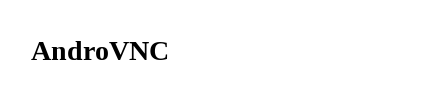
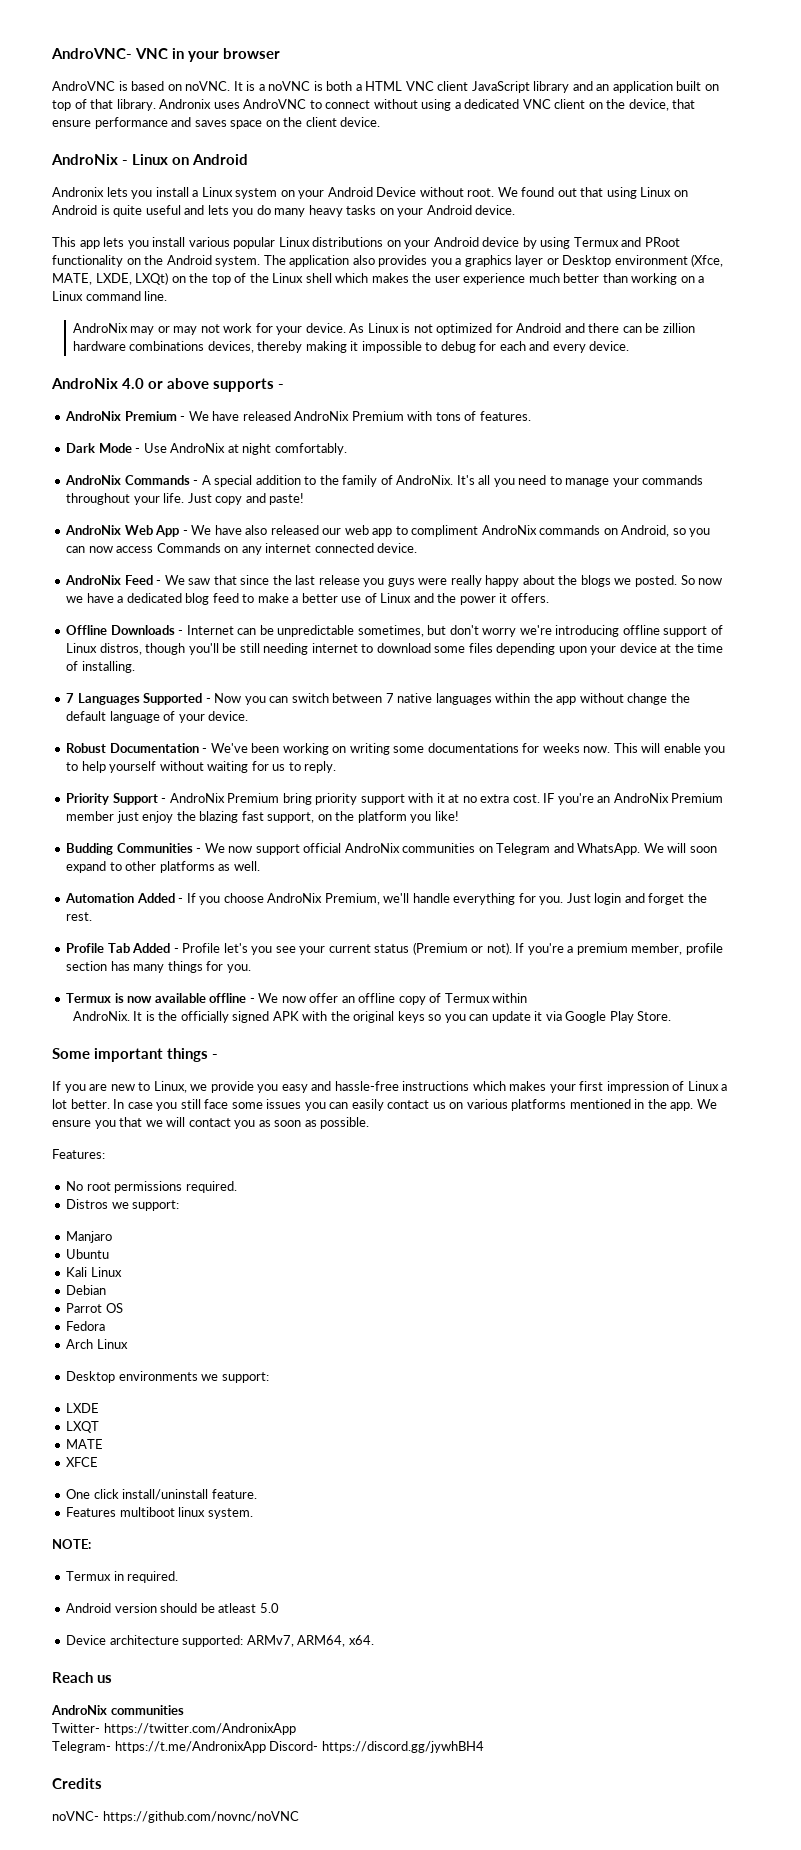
- AndroVNC
+ AndroVNC- VNC in your browser
+ AndroVNC is based on noVNC. It is a noVNC is both a HTML VNC client JavaScript library and an application built on top of that library. Andronix uses AndroVNC to connect without using a dedicated VNC client on the device, that ensure performance and saves space on the client device.
+ AndroNix - Linux on Android
+ Andronix lets you install a Linux system on your Android Device without root. We found out that using Linux on Android is quite useful and lets you do many heavy tasks on your Android device.
+ This app lets you install various popular Linux distributions on your Android device by using Termux and PRoot functionality on the Android system. The application also provides you a graphics layer or Desktop environment (Xfce, MATE, LXDE, LXQt) on the top of the Linux shell which makes the user experience much better than working on a Linux command line.
+ AndroNix may or may not work for your device. As Linux is not optimized for Android and there can be zillion hardware combinations devices, thereby making it impossible to debug for each and every device.
+ AndroNix 4.0 or above supports -
+ AndroNix Premium - We have released AndroNix Premium with tons of features.
+ Dark Mode - Use AndroNix at night comfortably.
+ AndroNix Commands - A special addition to the family of AndroNix. It's all you need to manage your commands throughout your life. Just copy and paste!
+ AndroNix Web App - We have also released our web app to compliment AndroNix commands on Android, so you can now access Commands on any internet connected device.
+ AndroNix Feed - We saw that since the last release you guys were really happy about the blogs we posted. So now we have a dedicated blog feed to make a better use of Linux and the power it offers.
+ Offline Downloads - Internet can be unpredictable sometimes, but don't worry we're introducing offline support of Linux distros, though you'll be still needing internet to download some files depending upon your device at the time of installing.
+ 7 Languages Supported - Now you can switch between 7 native languages within the app without change the default language of your device.
+ Robust Documentation - We've been working on writing some documentations for weeks now. This will enable you to help yourself without waiting for us to reply.
+ Priority Support - AndroNix Premium bring priority support with it at no extra cost. IF you're an AndroNix Premium member just enjoy the blazing fast support, on the platform you like!
+ Budding Communities - We now support official AndroNix communities on Telegram and WhatsApp. We will soon expand to other platforms as well.
+ Automation Added - If you choose AndroNix Premium, we'll handle everything for you. Just login and forget the rest.
+ Profile Tab Added - Profile let's you see your current status (Premium or not). If you're a premium member, profile section has many things for you.
+ Termux is now available offline - We now offer an offline copy of Termux within
+ AndroNix. It is the officially signed APK with the original keys so you can update it via Google Play Store.
+ Some important things -
+ If you are new to Linux, we provide you easy and hassle-free instructions which makes your first impression of Linux a lot better. In case you still face some issues you can easily contact us on various platforms mentioned in the app. We ensure you that we will contact you as soon as possible.
+ Features:
+ No root permissions required.
+ Distros we support:
+ Manjaro
+ Ubuntu
+ Kali Linux
+ Debian
+ Parrot OS
+ Fedora
+ Arch Linux
+ Desktop environments we support:
+ LXDE
+ LXQT
+ MATE
+ XFCE
+ One click install/uninstall feature.
+ Features multiboot linux system.
+ NOTE:
+ Termux in required.
+ Android version should be atleast 5.0
+ Device architecture supported: ARMv7, ARM64, x64.
+ Reach us
+ AndroNix communities
+ Twitter- https://twitter.com/AndronixApp
+ Telegram- https://t.me/AndronixApp Discord- https://discord.gg/jywhBH4
+ Credits
+ noVNC- https://github.com/novnc/noVNC

